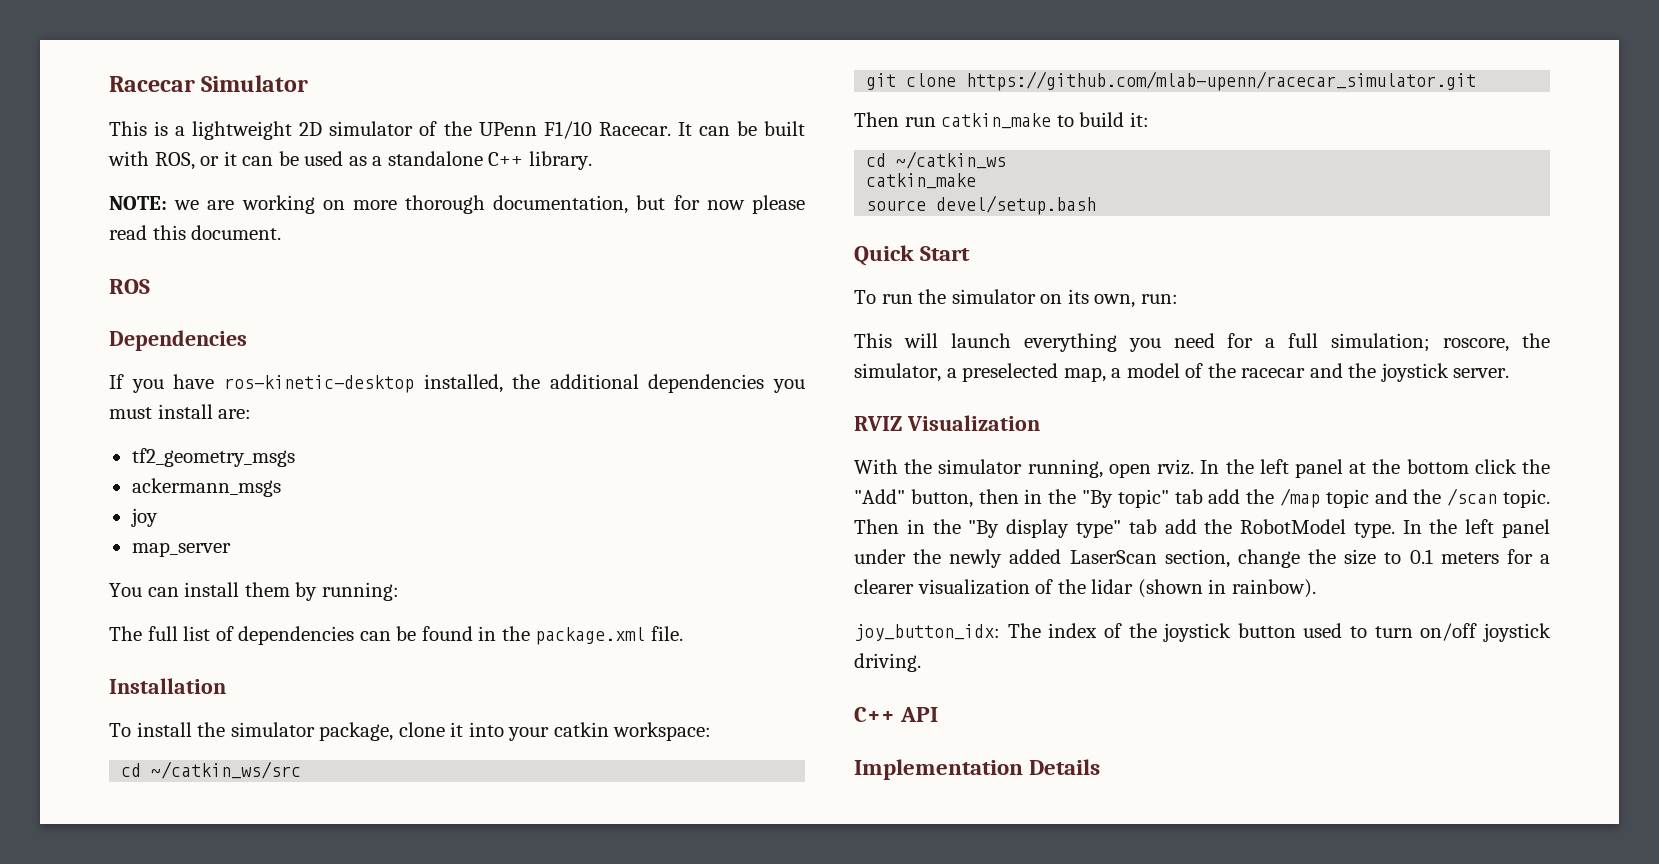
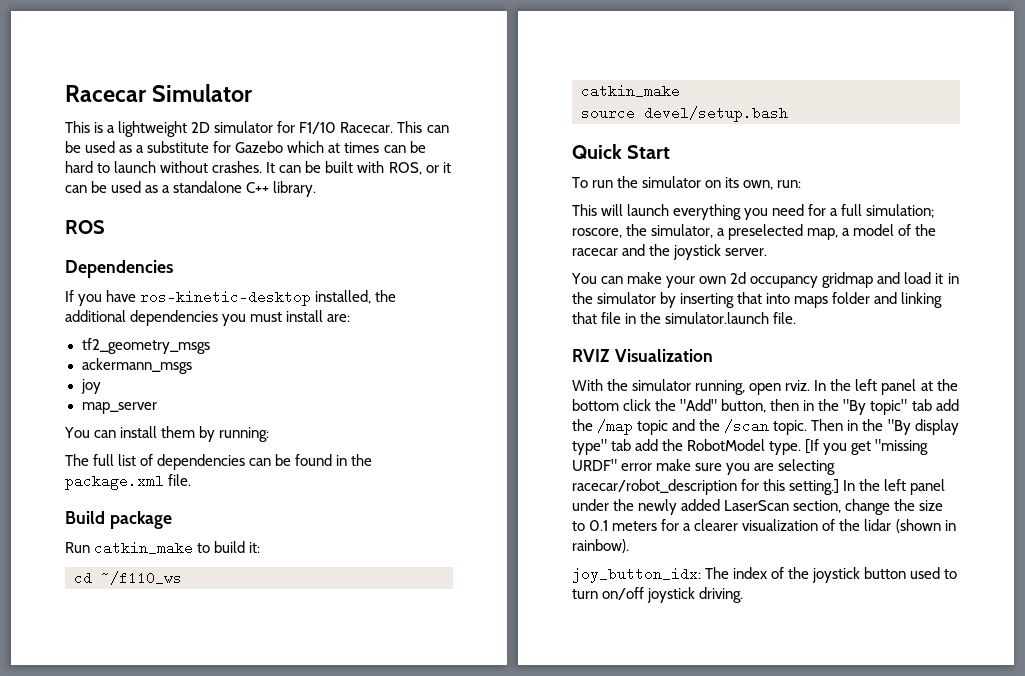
- This is a lightweight 2D simulator of the UPenn F1/10 Racecar.
+ This is a lightweight 2D simulator for F1/10 Racecar. This can be used as a substitute for Gazebo which at times can be hard to launch without crashes.
- NOTE: we are working on more thorough documentation, but for now please read this document.
- Installation
- To install the simulator package, clone it into your catkin workspace:
- cd ~/catkin_ws/src
- git clone https://github.com/mlab-upenn/racecar_simulator.git
- Then run catkin_make to build it:
+ Build package
+ Run catkin_make to build it:
- cd ~/catkin_ws
+ cd ~/f110_ws
+ You can make your own 2d occupancy gridmap and load it in the simulator by inserting that into maps folder and linking that file in the simulator.launch file.
+ [If you get "missing URDF" error make sure you are selecting racecar/robot_description for this setting.]
- C++ API
- Implementation Details

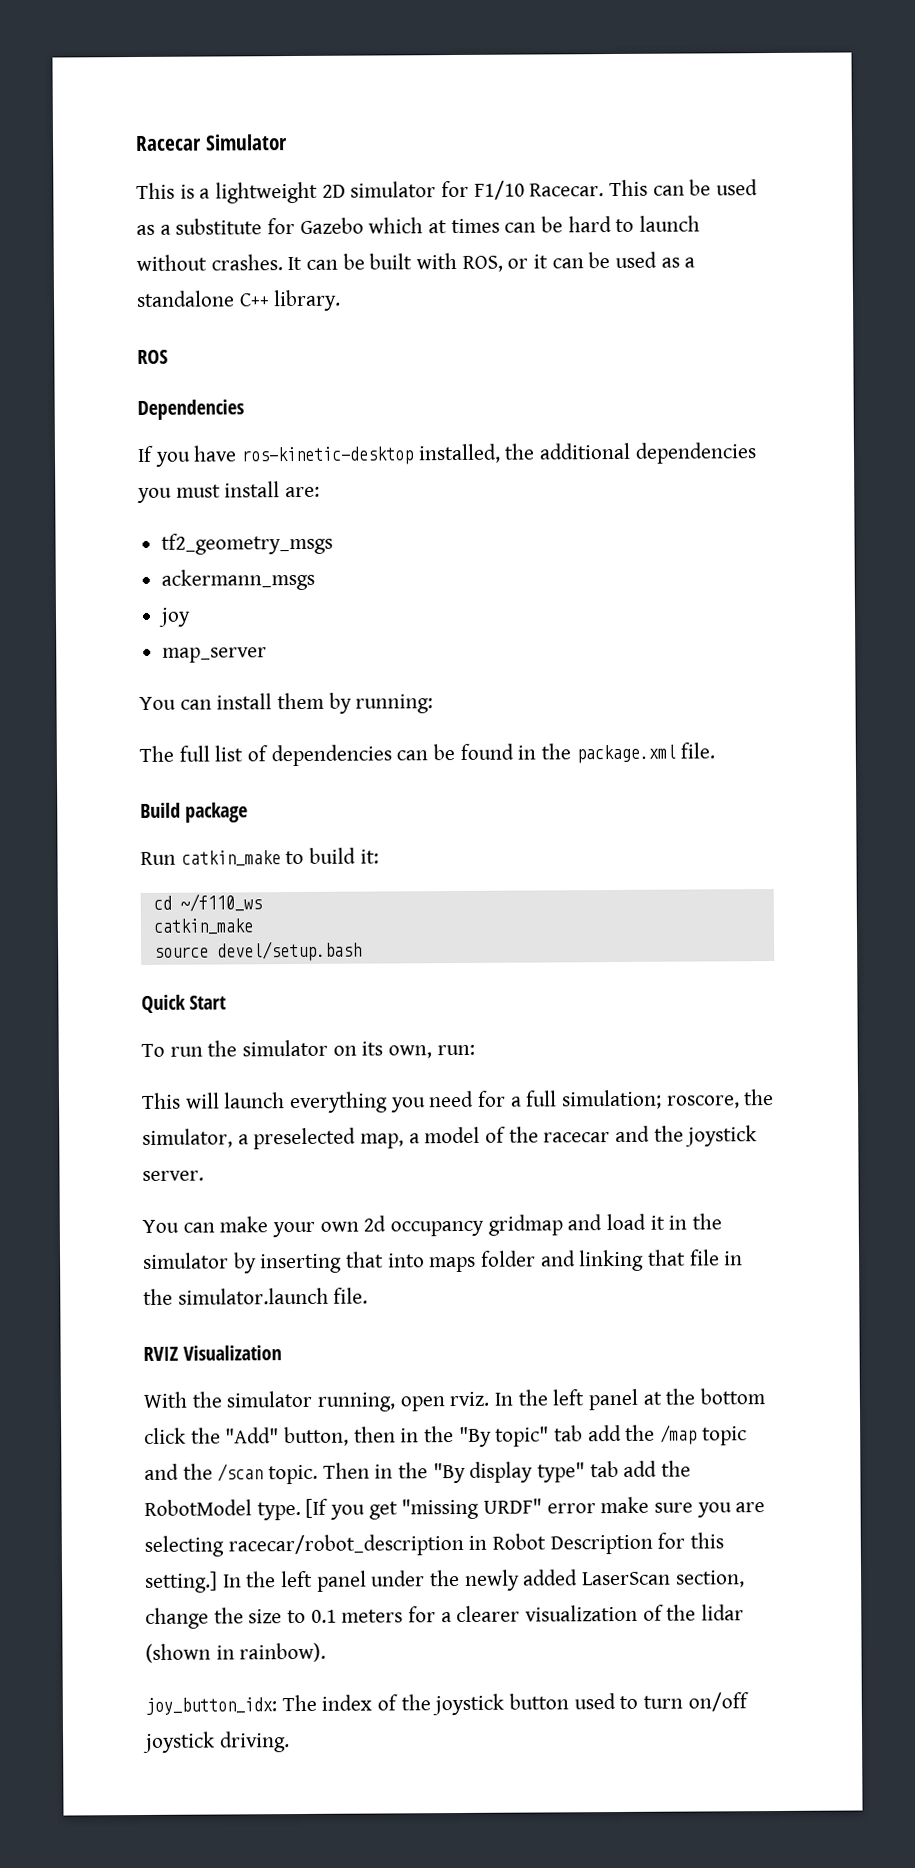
- [If you get "missing URDF" error make sure you are selecting racecar/robot_description for this setting.]
+ [If you get "missing URDF" error make sure you are selecting racecar/robot_description in Robot Description for this setting.]

